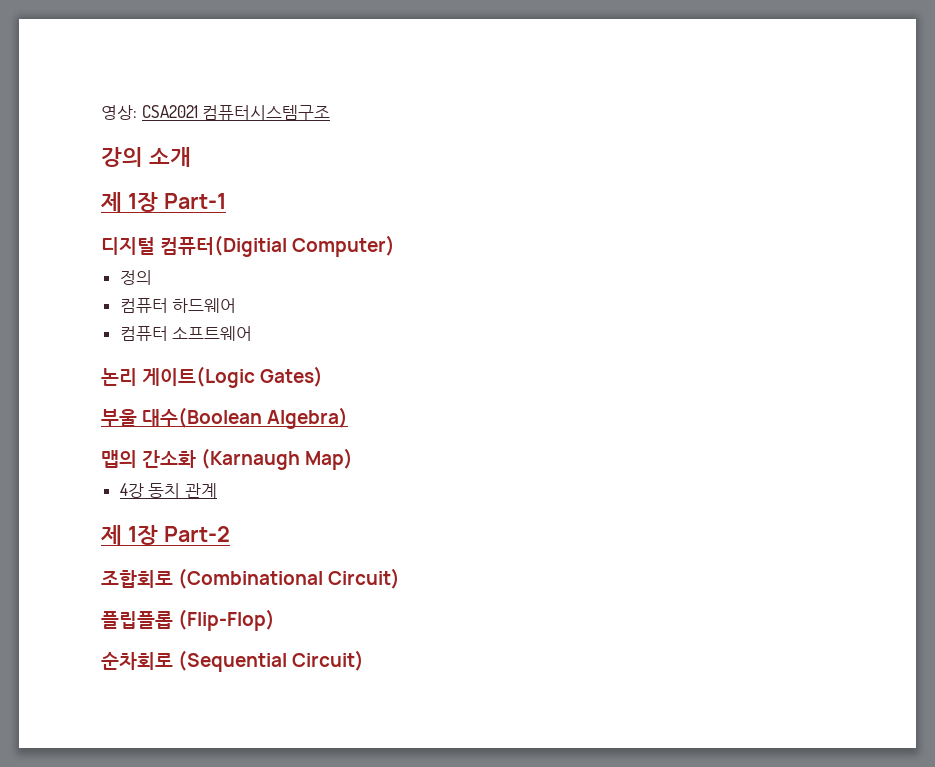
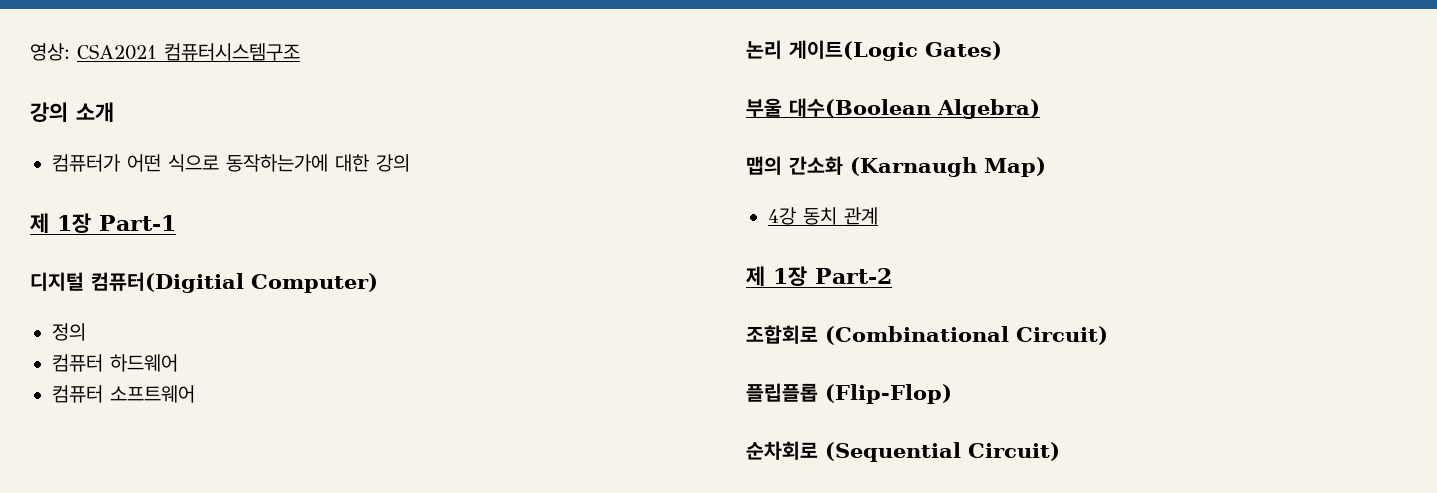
+ 컴퓨터가 어떤 식으로 동작하는가에 대한 강의

